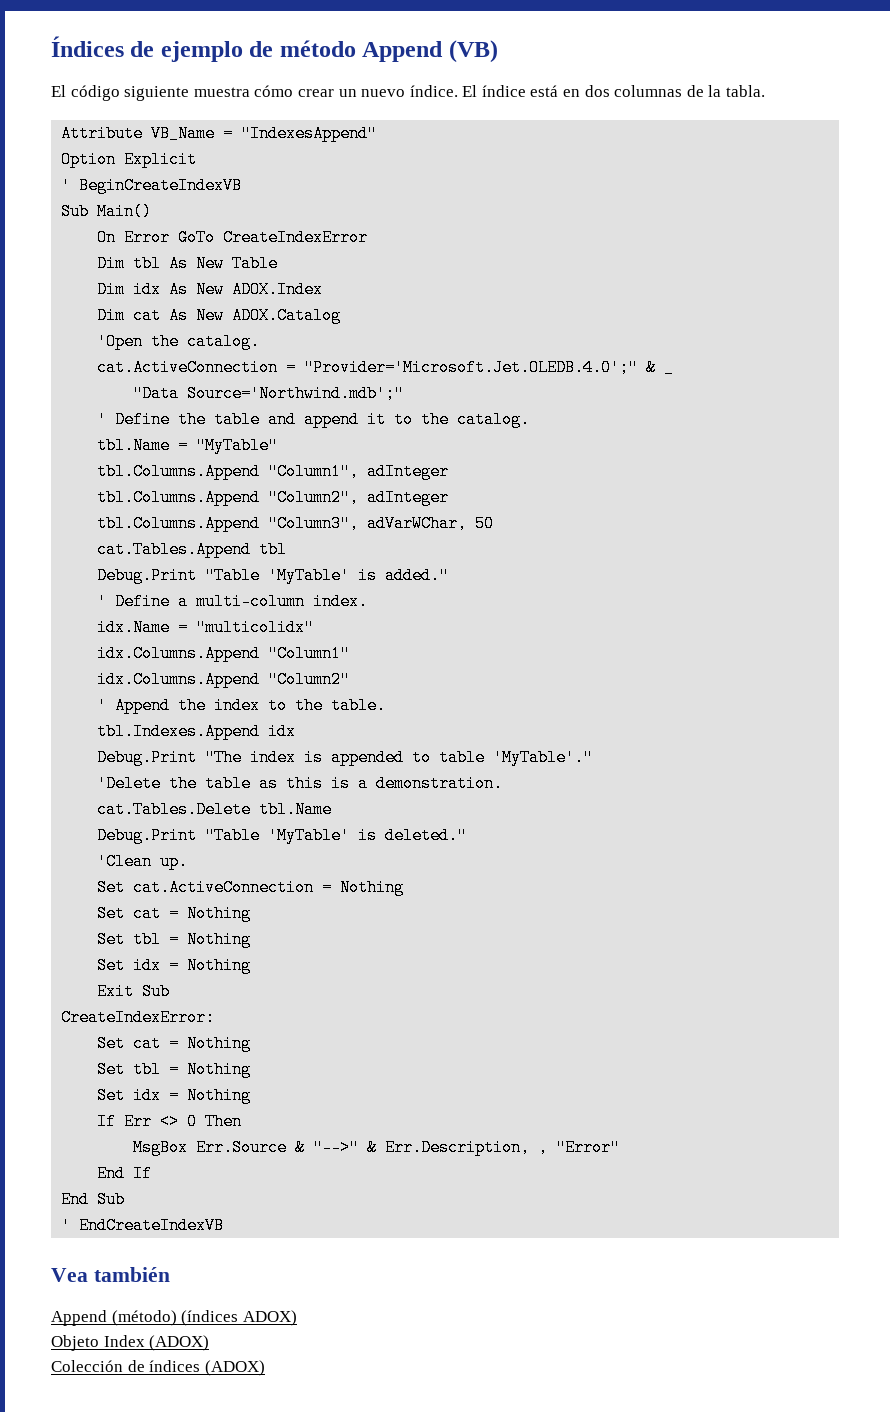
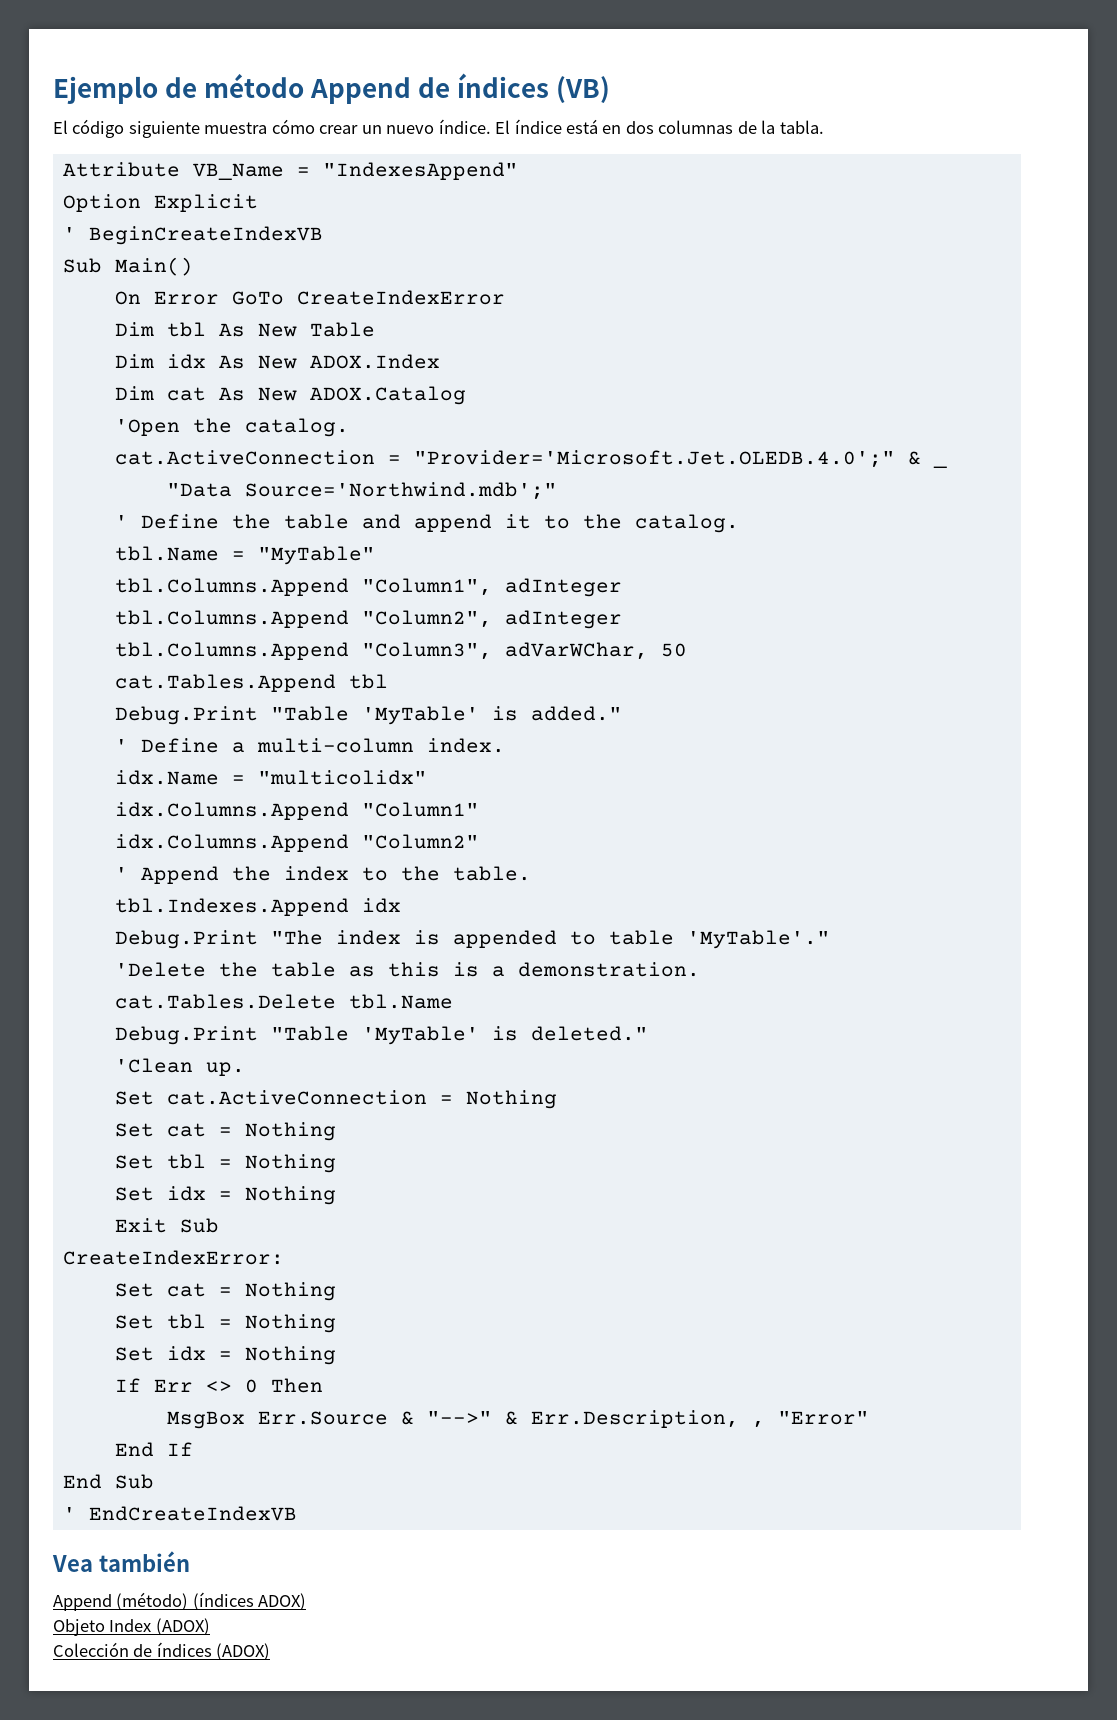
- Índices de ejemplo de método Append (VB)
+ Ejemplo de método Append de índices (VB)

